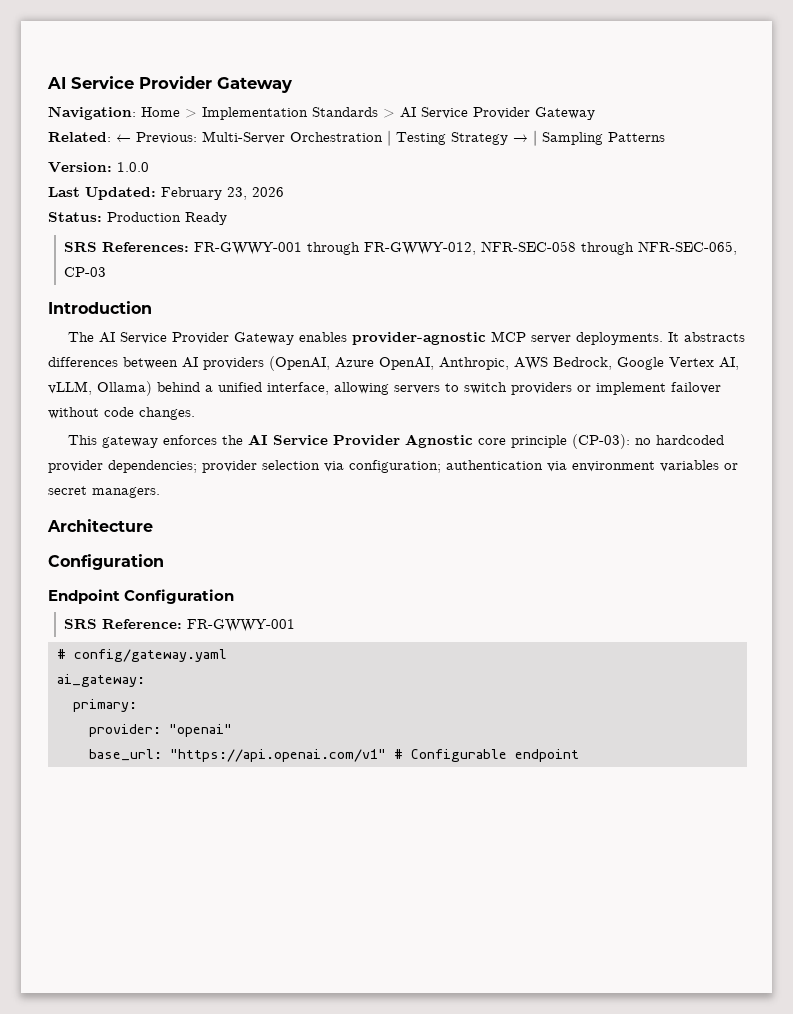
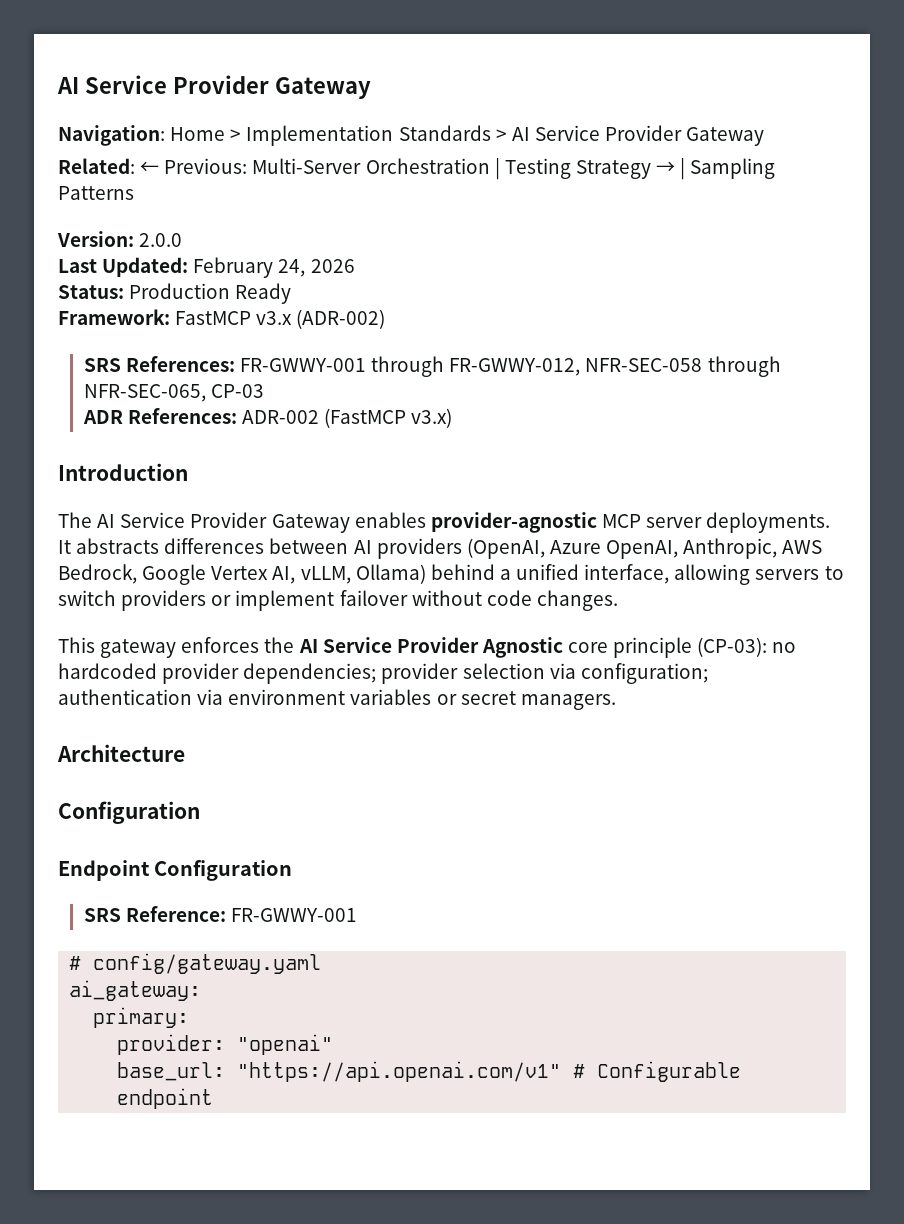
- Version: 1.0.0
+ Version: 2.0.0
- Last Updated: February 23, 2026
+ Last Updated: February 24, 2026
+ Framework: FastMCP v3.x (ADR-002)
+ ADR References: ADR-002 (FastMCP v3.x)

